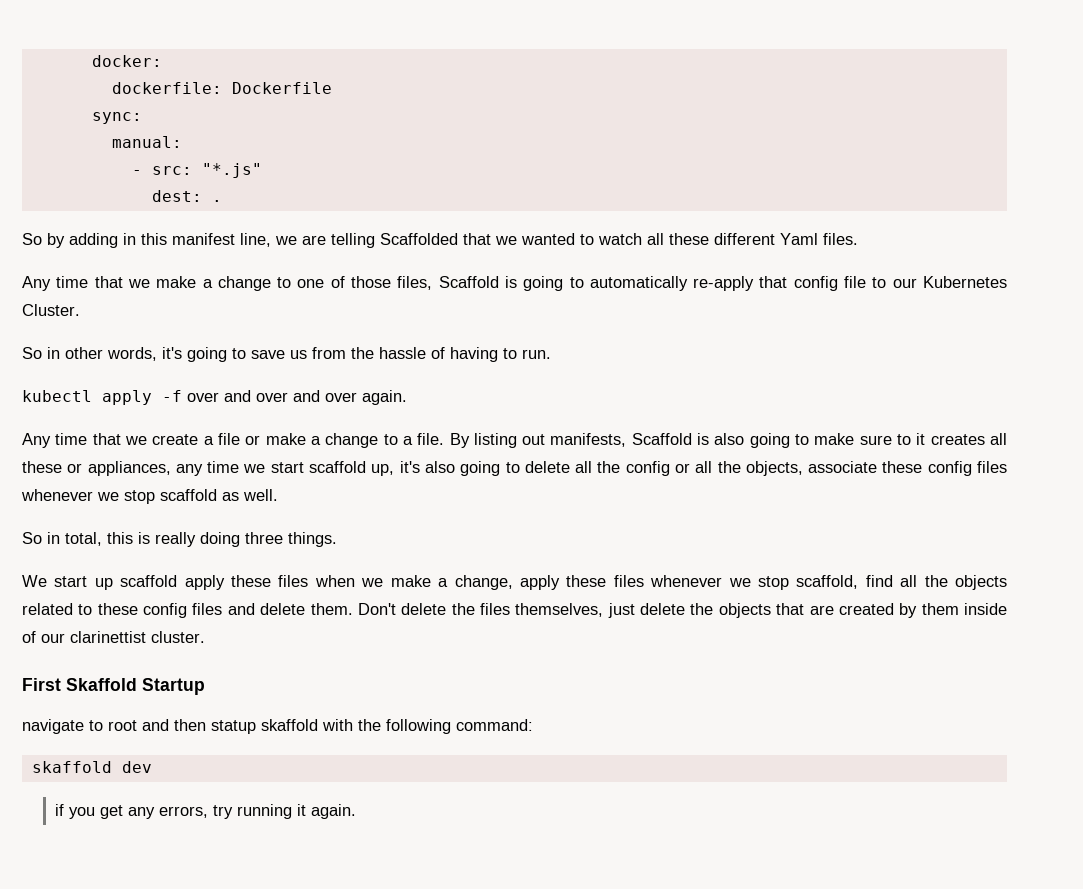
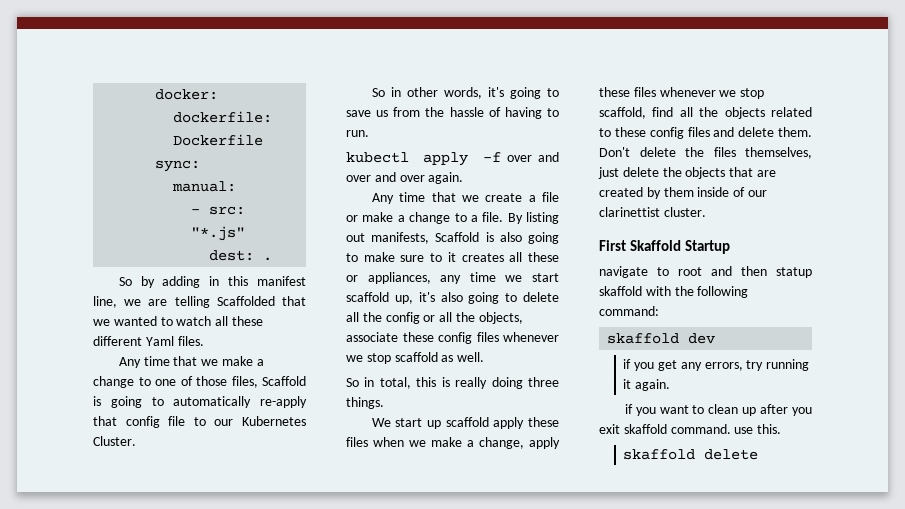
+ if you want to clean up after you exit skaffold command. use this.
+ skaffold delete

